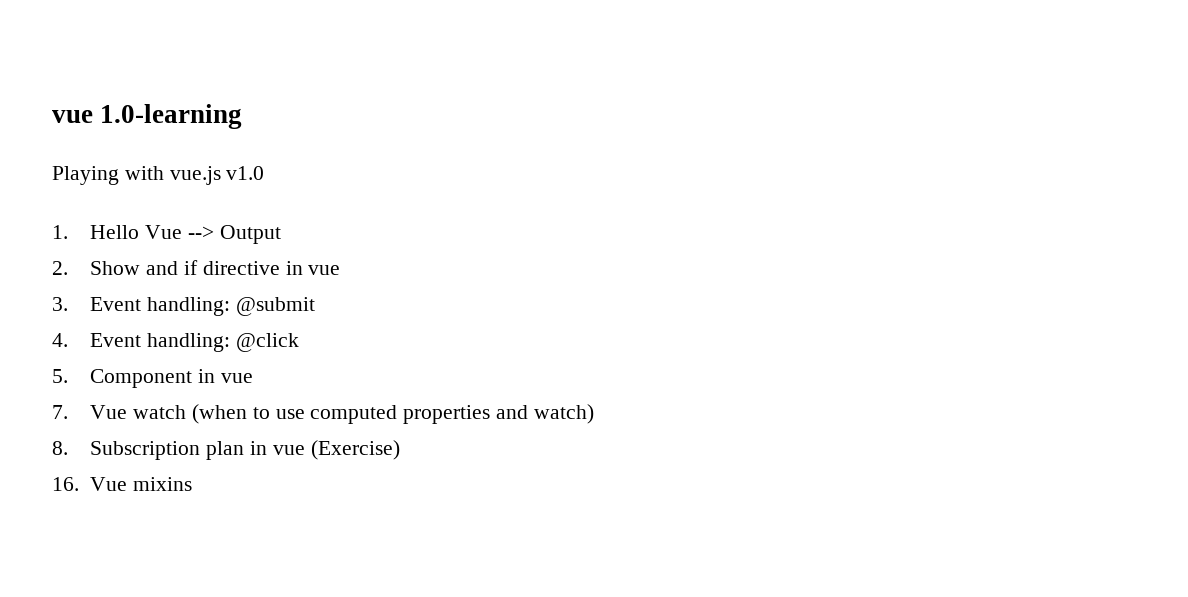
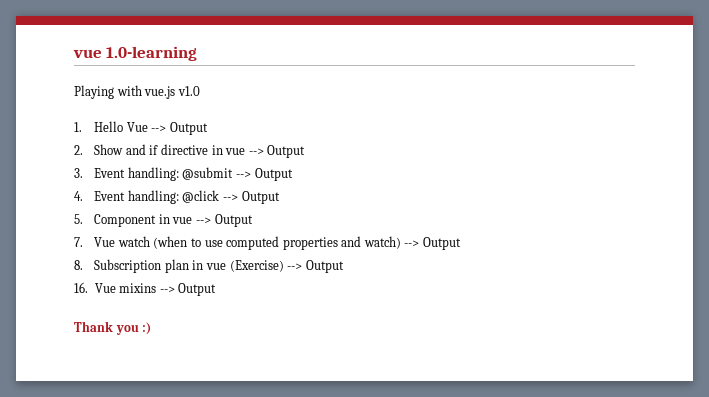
- 2. Show and if directive in vue
+ 2. Show and if directive in vue --> Output
- 3. Event handling: @submit
+ 3. Event handling: @submit --> Output
- 4. Event handling: @click
+ 4. Event handling: @click --> Output
- 5. Component in vue
+ 5. Component in vue --> Output
- 7. Vue watch (when to use computed properties and watch)
+ 7. Vue watch (when to use computed properties and watch) --> Output
- 8. Subscription plan in vue (Exercise)
+ 8. Subscription plan in vue (Exercise) --> Output
- 16. Vue mixins
+ 16. Vue mixins --> Output
+ Thank you :)

